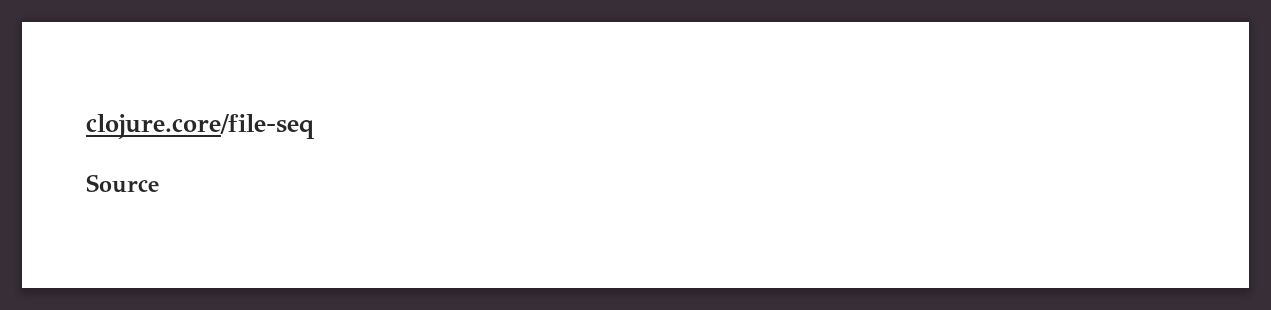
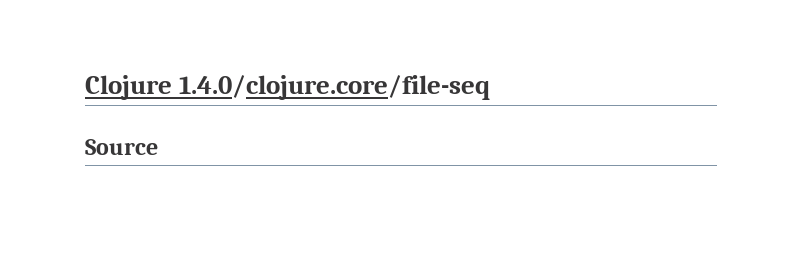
- clojure.core/file-seq
+ Clojure 1.4.0/clojure.core/file-seq

